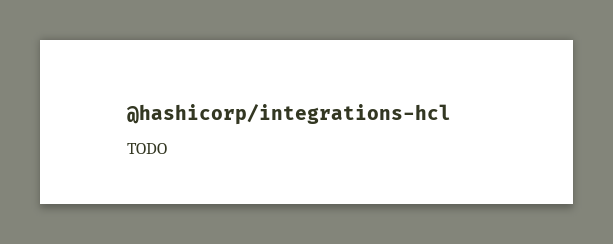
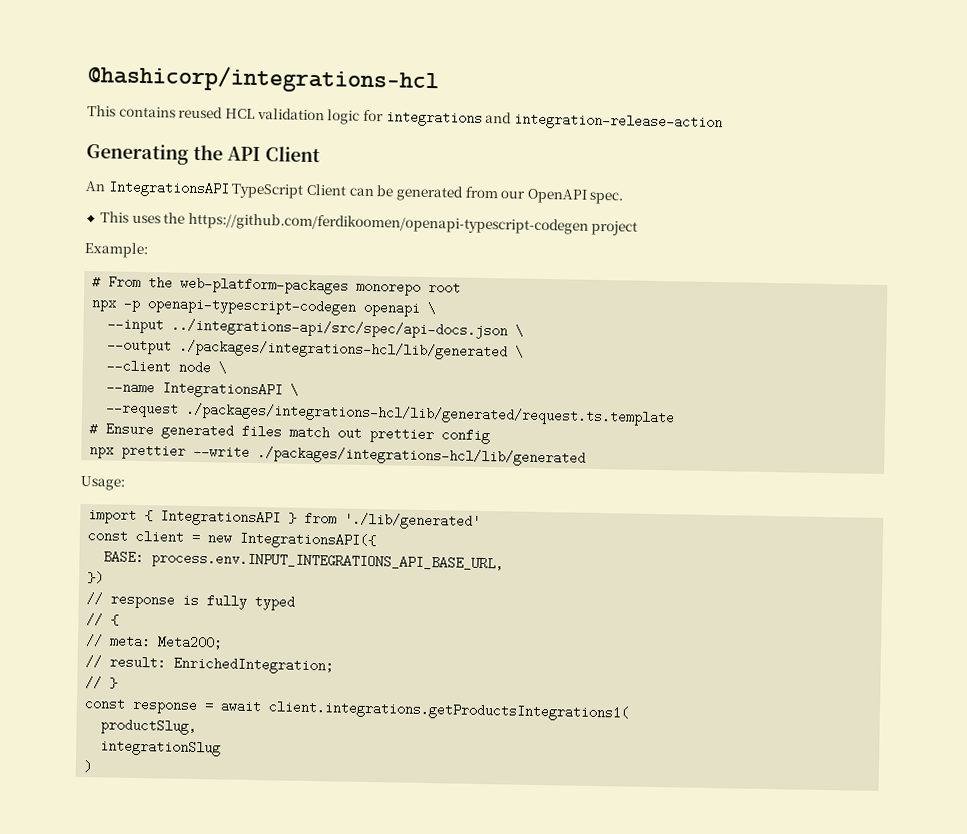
- TODO
+ This contains reused HCL validation logic for integrations and integration-release-action
+ Generating the API Client
+ An IntegrationsAPI TypeScript Client can be generated from our OpenAPI spec.
+ This uses the https://github.com/ferdikoomen/openapi-typescript-codegen project
+ Example:
+ # From the web-platform-packages monorepo root
+ npx -p openapi-typescript-codegen openapi \
+ --input ../integrations-api/src/spec/api-docs.json \
+ --output ./packages/integrations-hcl/lib/generated \
+ --client node \
+ --name IntegrationsAPI \
+ --request ./packages/integrations-hcl/lib/generated/request.ts.template
+ # Ensure generated files match out prettier config
+ npx prettier --write ./packages/integrations-hcl/lib/generated
+ Usage:
+ import { IntegrationsAPI } from './lib/generated'
+ const client = new IntegrationsAPI({
+ BASE: process.env.INPUT_INTEGRATIONS_API_BASE_URL,
+ })
+ // response is fully typed
+ // {
+ // meta: Meta200;
+ // result: EnrichedIntegration;
+ // }
+ const response = await client.integrations.getProductsIntegrations1(
+ productSlug,
+ integrationSlug
+ )

